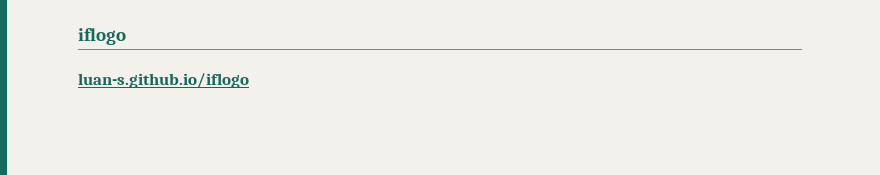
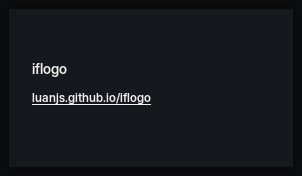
- luan-s.github.io/iflogo
+ luanjs.github.io/iflogo

